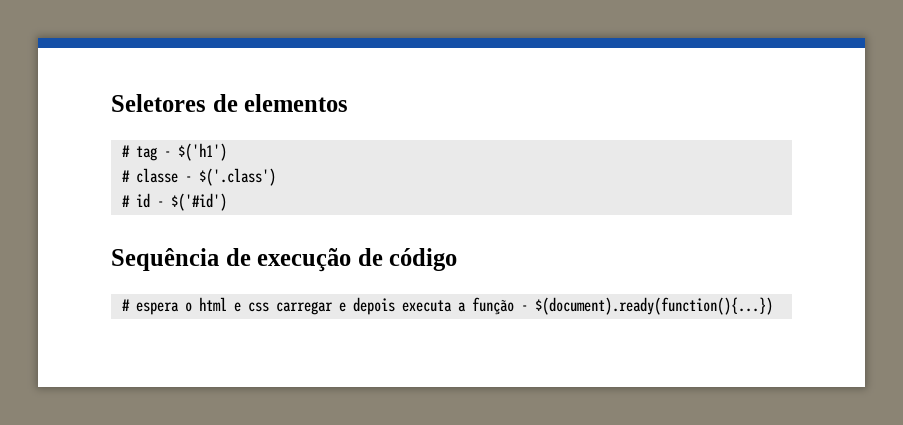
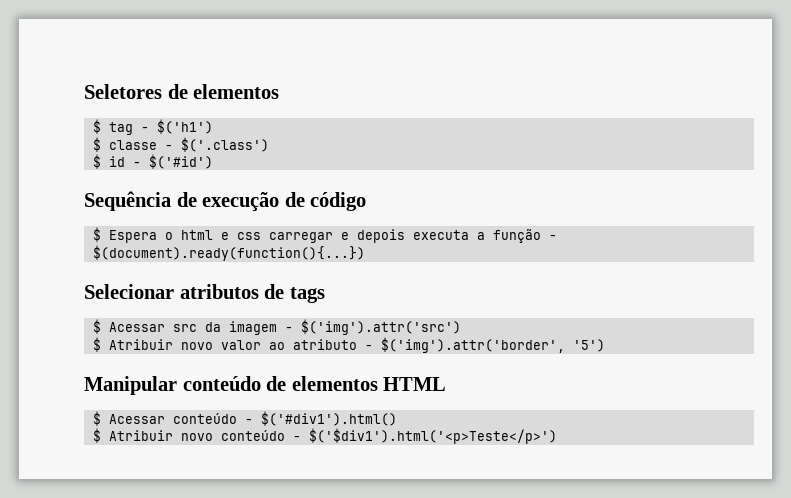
- # tag - $('h1')
+ $ tag - $('h1')
- # classe - $('.class')
+ $ classe - $('.class')
- # id - $('#id')
+ $ id - $('#id')
- # espera o html e css carregar e depois executa a função - $(document).ready(function(){...})
+ $ Espera o html e css carregar e depois executa a função - $(document).ready(function(){...})
+ Selecionar atributos de tags
+ $ Acessar src da imagem - $('img').attr('src')
+ $ Atribuir novo valor ao atributo - $('img').attr('border', '5')
+ Manipular conteúdo de elementos HTML
+ $ Acessar conteúdo - $('#div1').html()
+ $ Atribuir novo conteúdo - $('$div1').html('<p>Teste</p>')

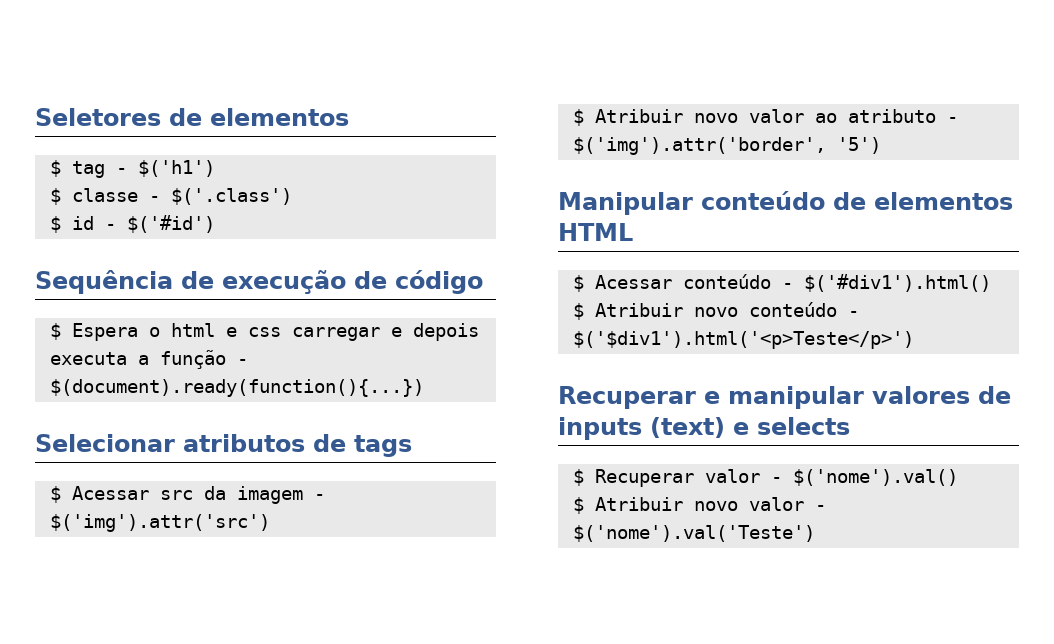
+ Recuperar e manipular valores de inputs (text) e selects
+ $ Recuperar valor - $('nome').val()
+ $ Atribuir novo valor - $('nome').val('Teste')

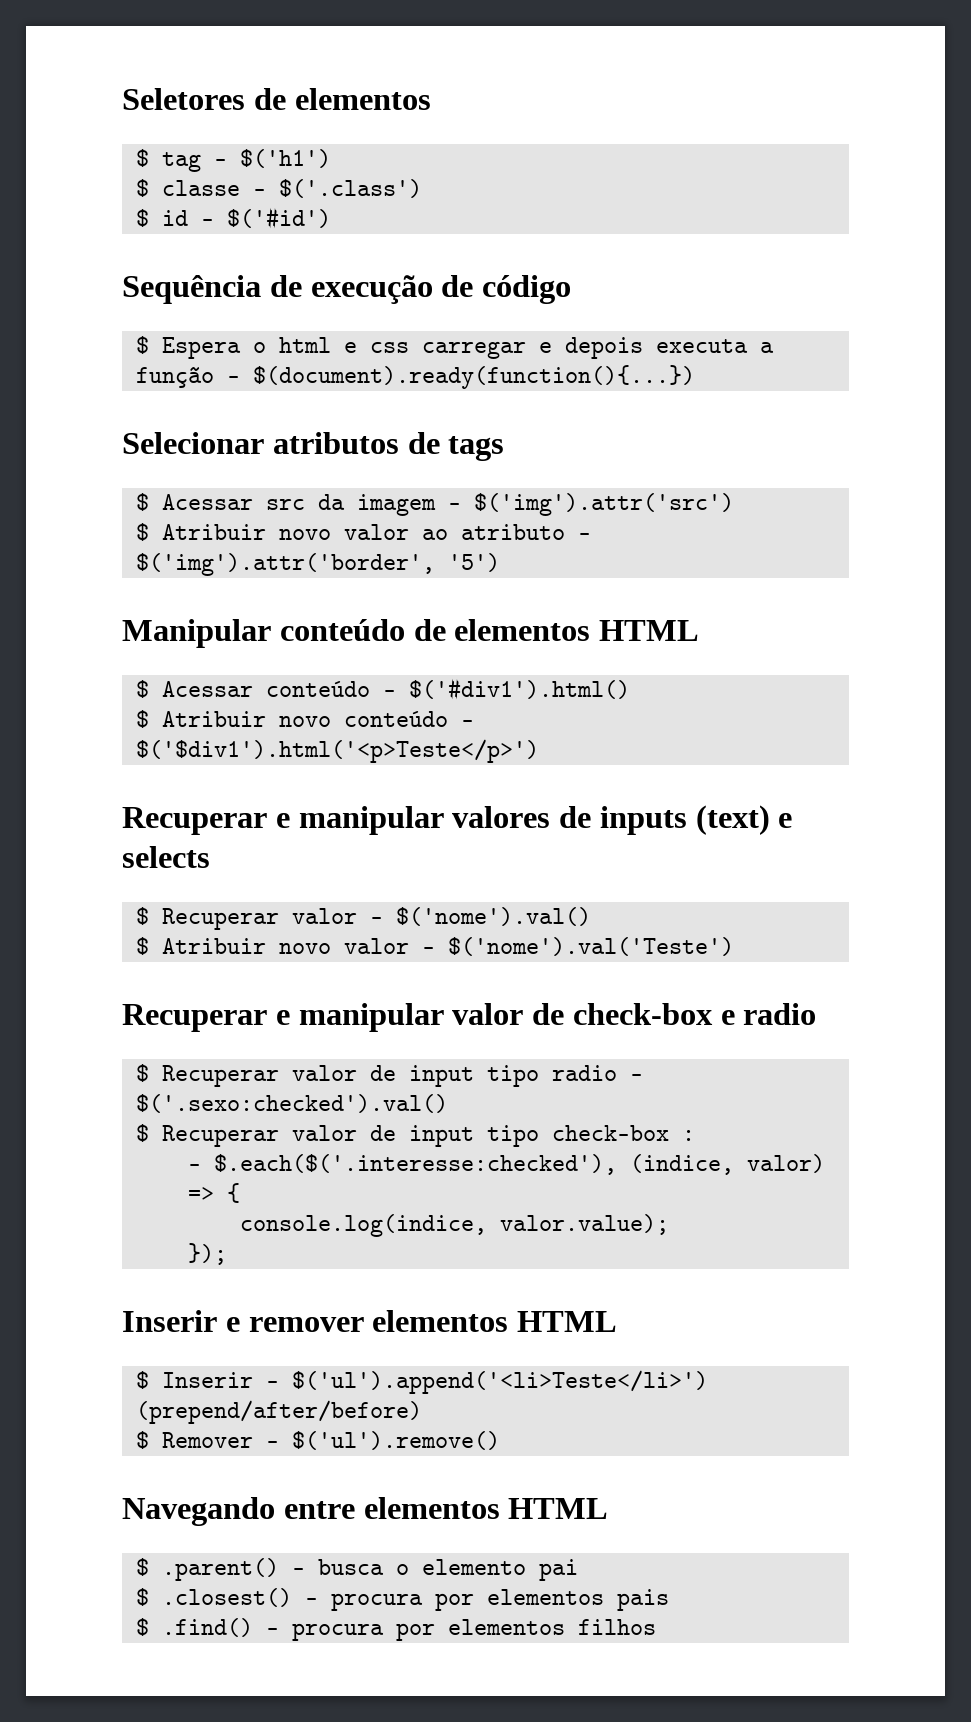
+ Recuperar e manipular valor de check-box e radio
+ $ Recuperar valor de input tipo radio - $('.sexo:checked').val()
+ $ Recuperar valor de input tipo check-box :
+ - $.each($('.interesse:checked'), (indice, valor) => {
+ console.log(indice, valor.value);
+ });
+ Inserir e remover elementos HTML
+ $ Inserir - $('ul').append('<li>Teste</li>') (prepend/after/before)
+ $ Remover - $('ul').remove()
+ Navegando entre elementos HTML
+ $ .parent() - busca o elemento pai
+ $ .closest() - procura por elementos pais
+ $ .find() - procura por elementos filhos

